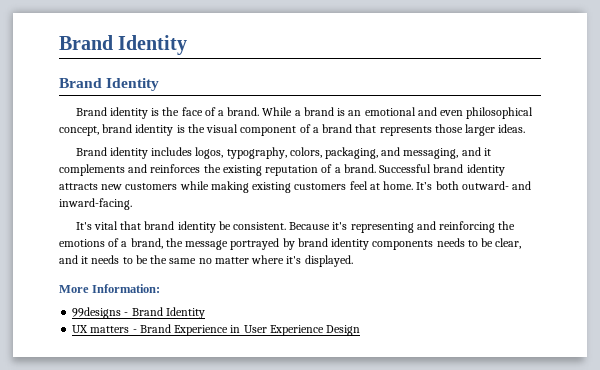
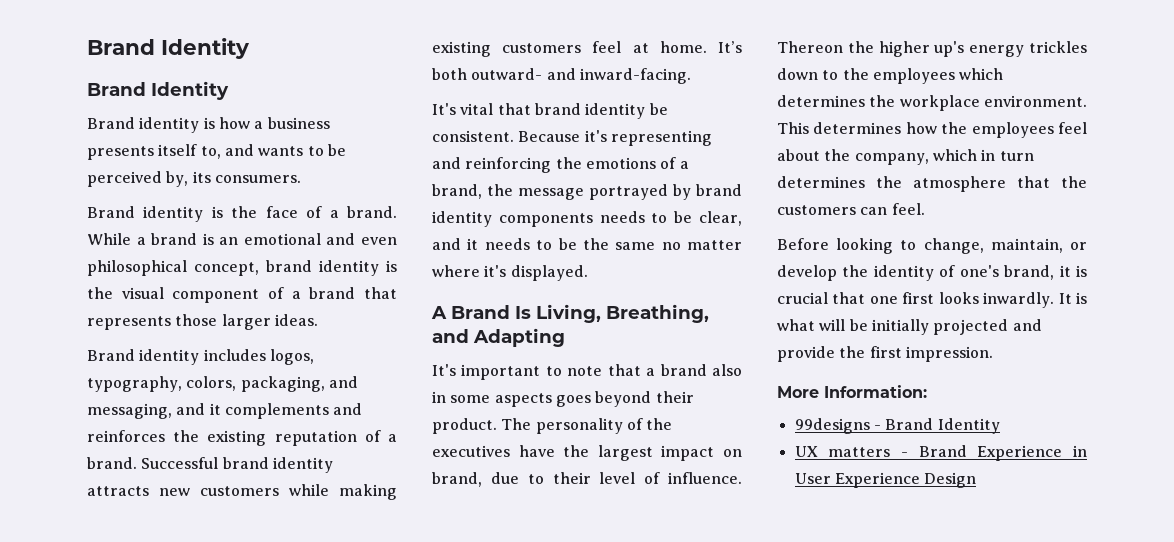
+ Brand identity is how a business presents itself to, and wants to be perceived by, its consumers.
+ A Brand Is Living, Breathing, and Adapting
+ It's important to note that a brand also in some aspects goes beyond their product. The personality of the executives have the largest impact on brand, due to their level of influence. Thereon the higher up's energy trickles down to the employees which determines the workplace environment. This determines how the employees feel about the company, which in turn determines the atmosphere that the customers can feel.
+ Before looking to change, maintain, or develop the identity of one's brand, it is crucial that one first looks inwardly. It is what will be initially projected and provide the first impression.

